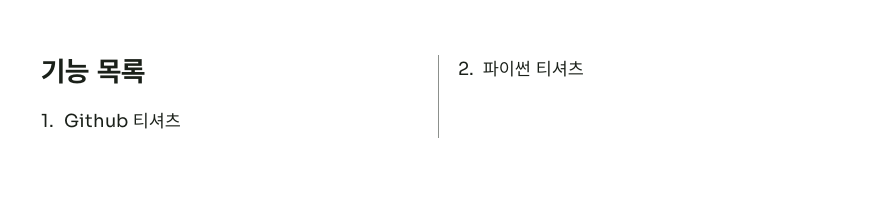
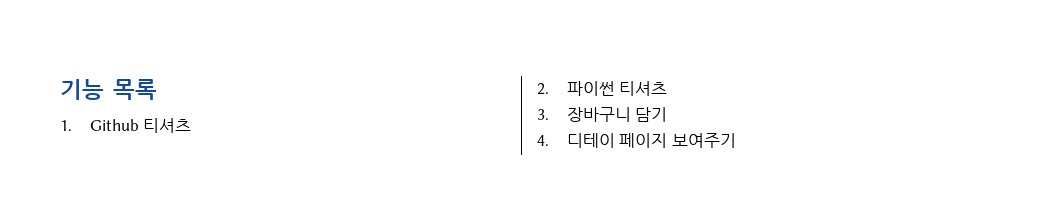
+ 3. 장바구니 담기
+ 4. 디테이 페이지 보여주기

